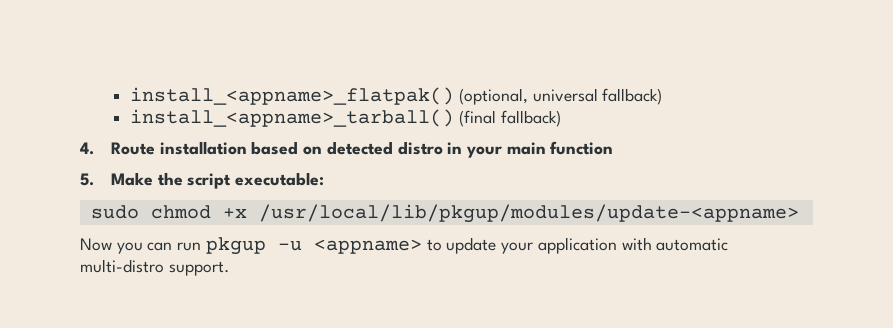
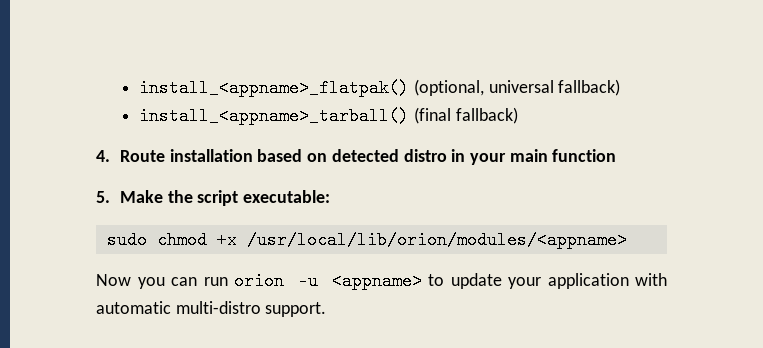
- sudo chmod +x /usr/local/lib/pkgup/modules/update-<appname>
+ sudo chmod +x /usr/local/lib/orion/modules/<appname>
- Now you can run pkgup -u <appname> to update your application with automatic multi-distro support.
+ Now you can run orion -u <appname> to update your application with automatic multi-distro support.

